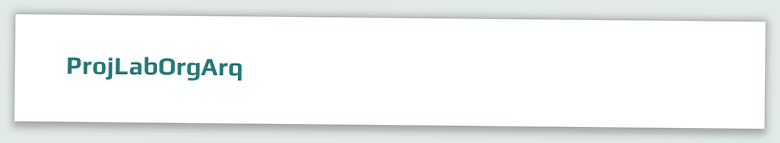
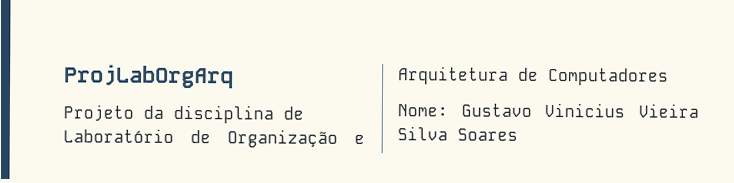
+ Projeto da disciplina de Laboratório de Organização e Arquitetura de Computadores
+ Nome: Gustavo Vinicius Vieira Silva Soares

